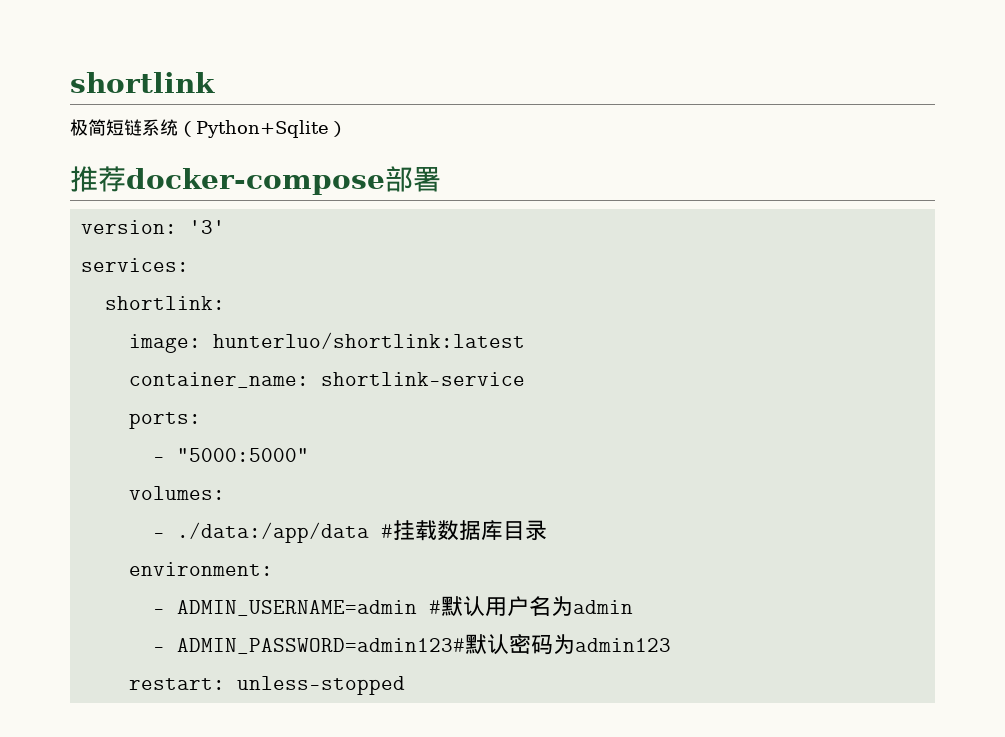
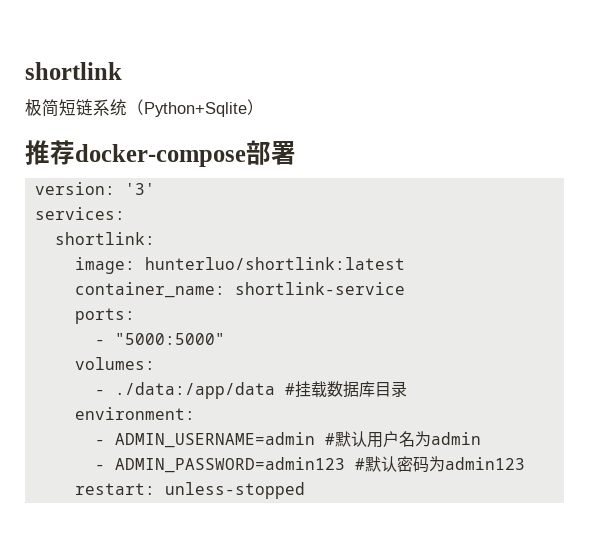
- - ADMIN_PASSWORD=admin123#默认密码为admin123
+ - ADMIN_PASSWORD=admin123 #默认密码为admin123

